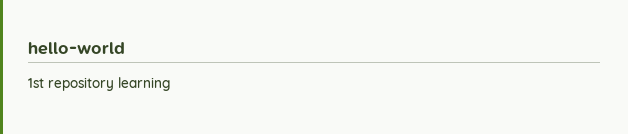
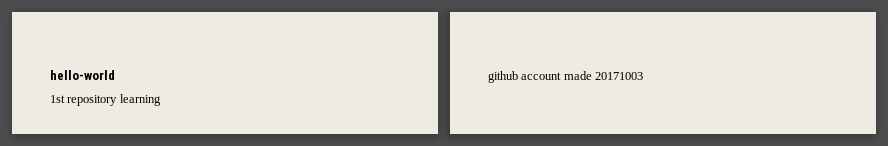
+ github account made 20171003

